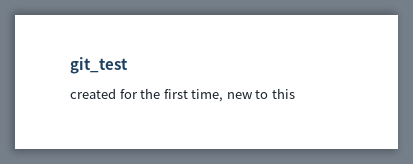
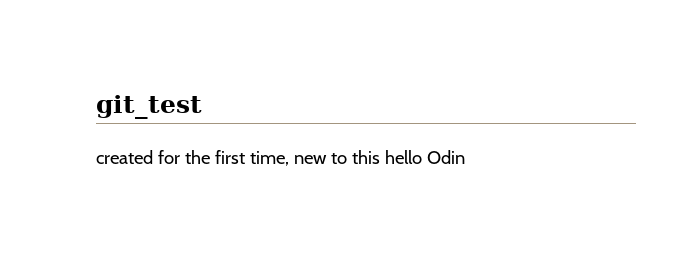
- created for the first time, new to this
+ created for the first time, new to this hello Odin

